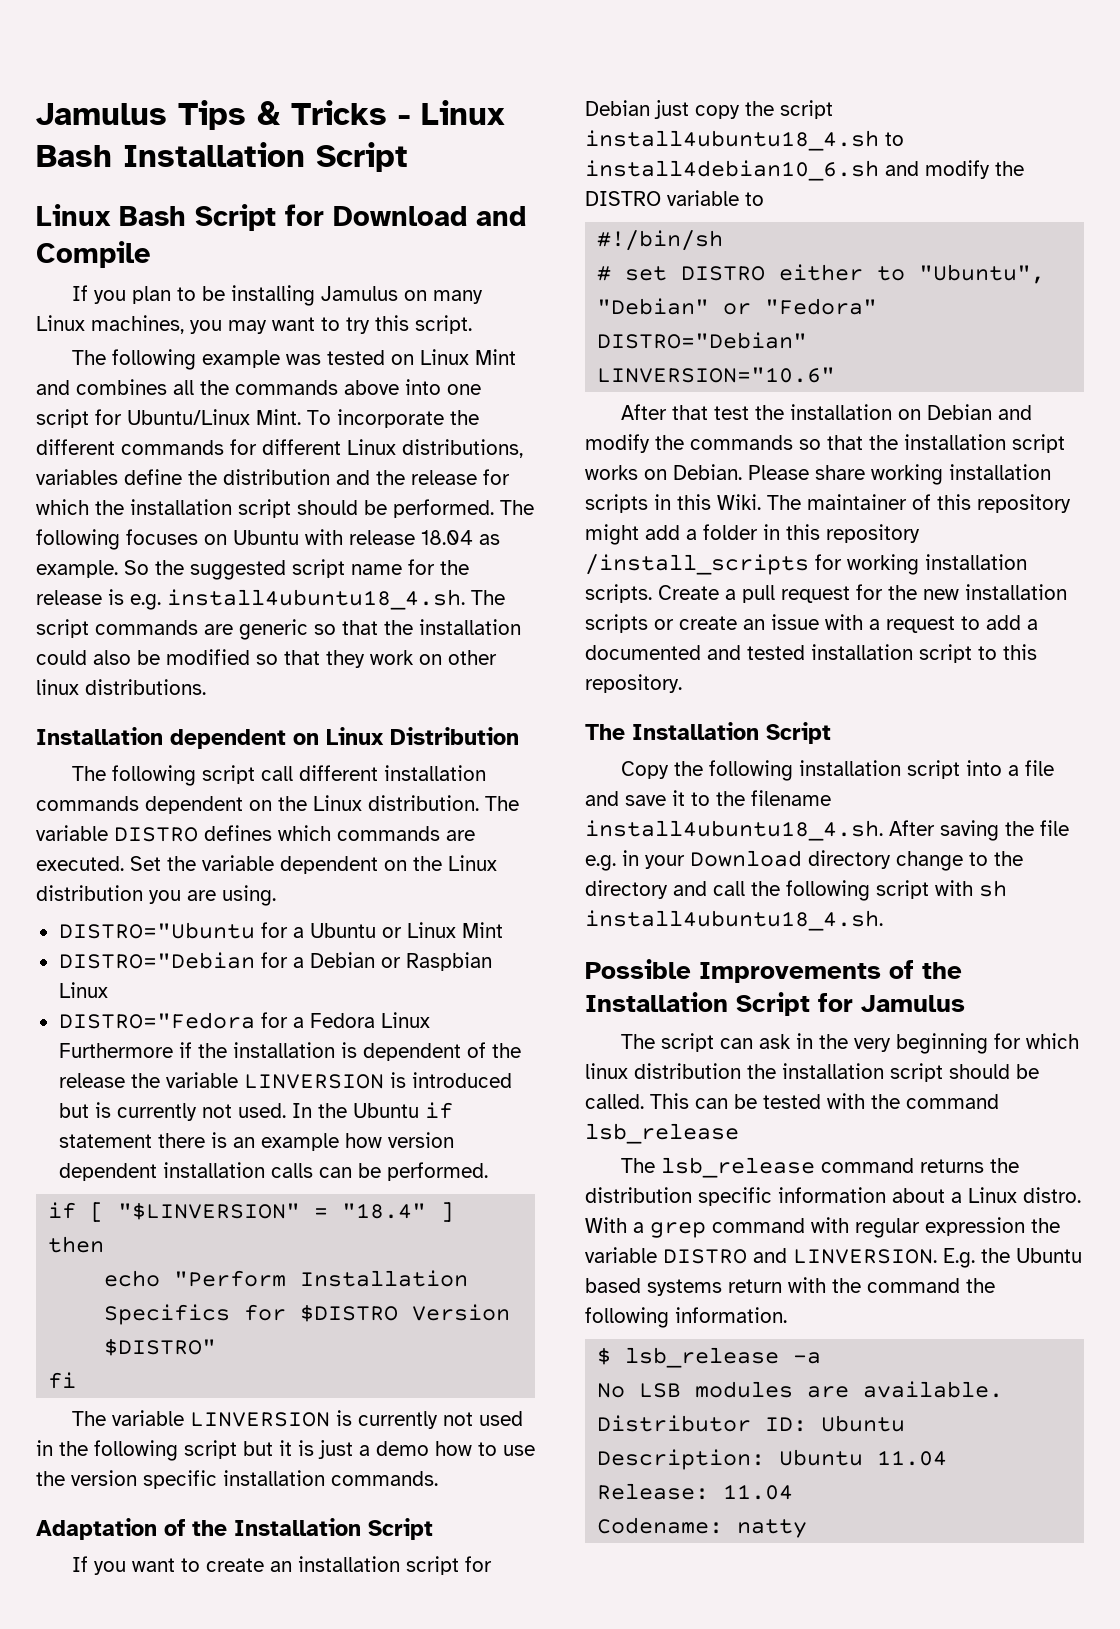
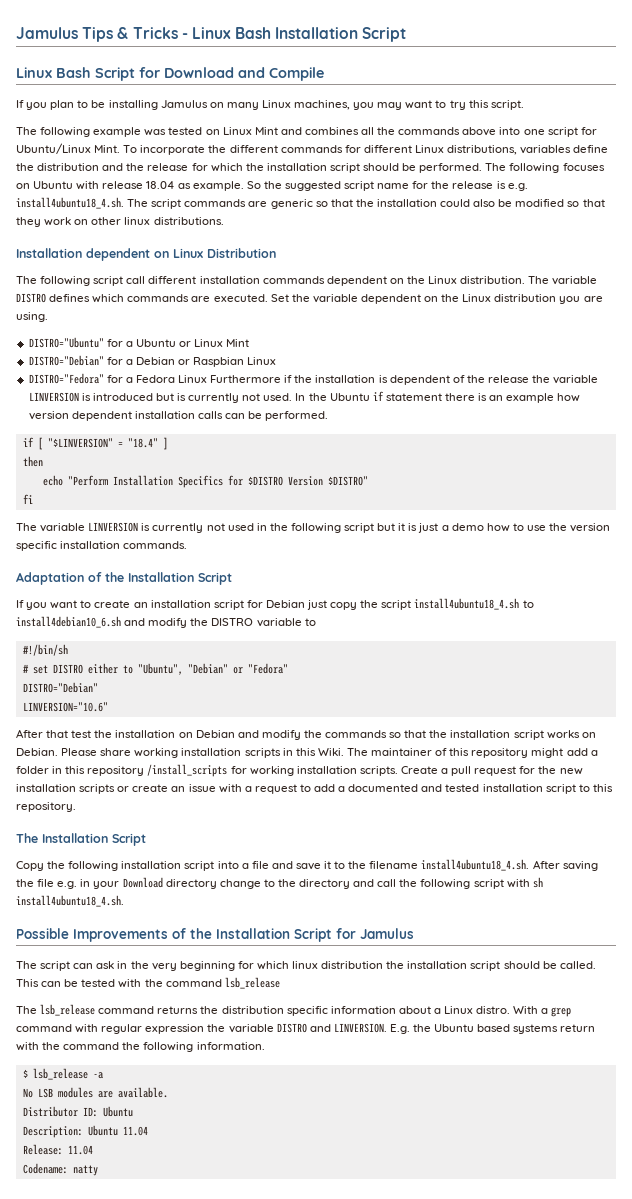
- DISTRO="Ubuntu for a Ubuntu or Linux Mint
+ DISTRO="Ubuntu" for a Ubuntu or Linux Mint
- DISTRO="Debian for a Debian or Raspbian Linux
+ DISTRO="Debian" for a Debian or Raspbian Linux
- DISTRO="Fedora for a Fedora Linux Furthermore if the installation is dependent of the release the variable LINVERSION is introduced but is currently not used.
+ DISTRO="Fedora" for a Fedora Linux Furthermore if the installation is dependent of the release the variable LINVERSION is introduced but is currently not used.

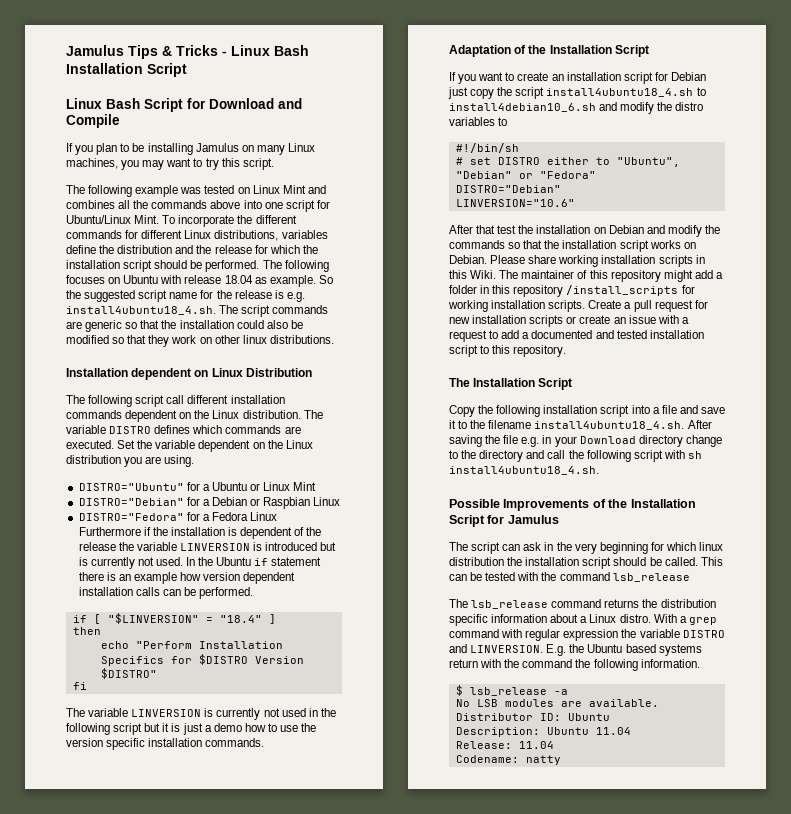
- If you want to create an installation script for Debian just copy the script install4ubuntu18_4.sh to install4debian10_6.sh and modify the DISTRO variable to
+ If you want to create an installation script for Debian just copy the script install4ubuntu18_4.sh to install4debian10_6.sh and modify the distro variables to
- Create a pull request for the new installation scripts or create an issue with a request to add a documented and tested installation script to this repository.
+ Create a pull request for new installation scripts or create an issue with a request to add a documented and tested installation script to this repository.

